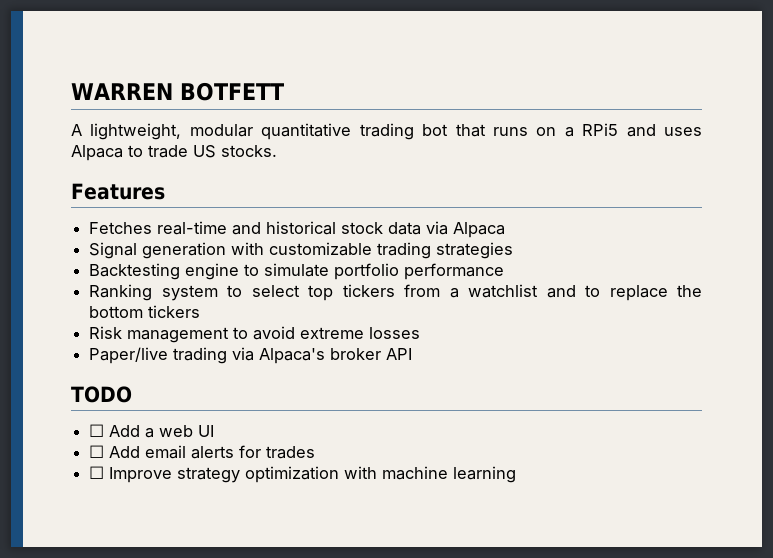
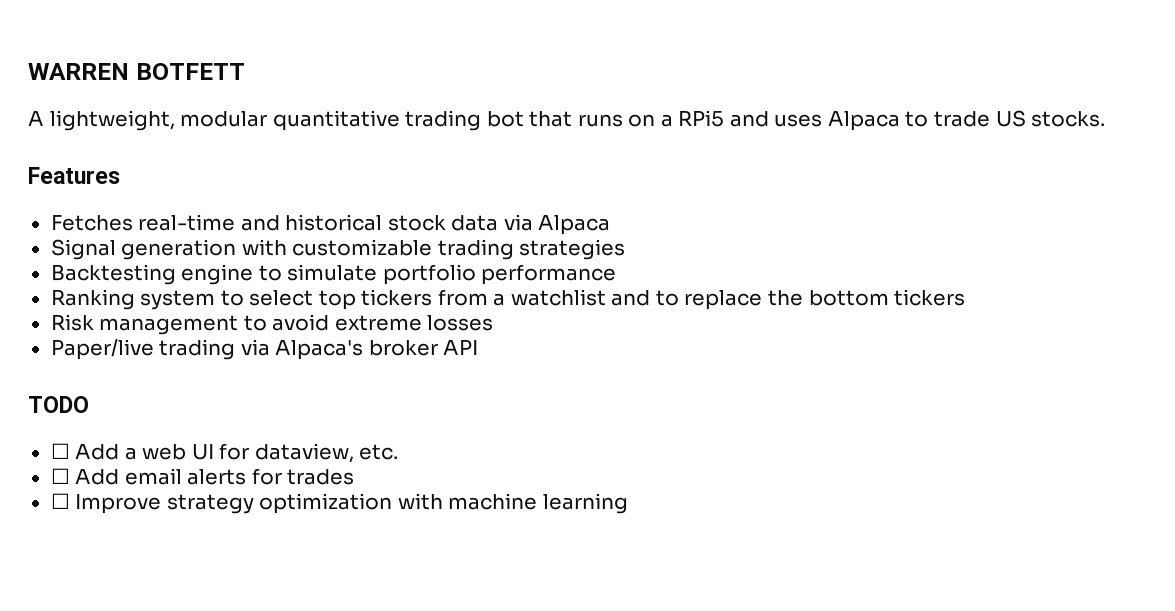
- ☐ Add a web UI
+ ☐ Add a web UI for dataview, etc.

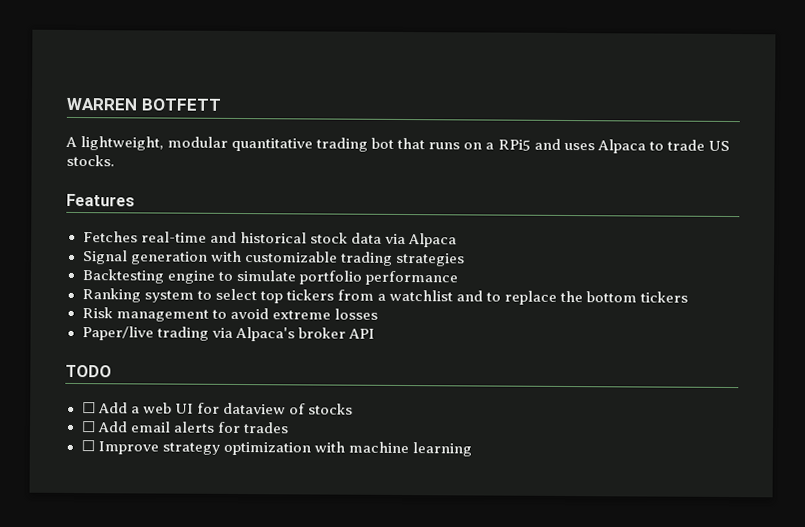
- ☐ Add a web UI for dataview, etc.
+ ☐ Add a web UI for dataview of stocks

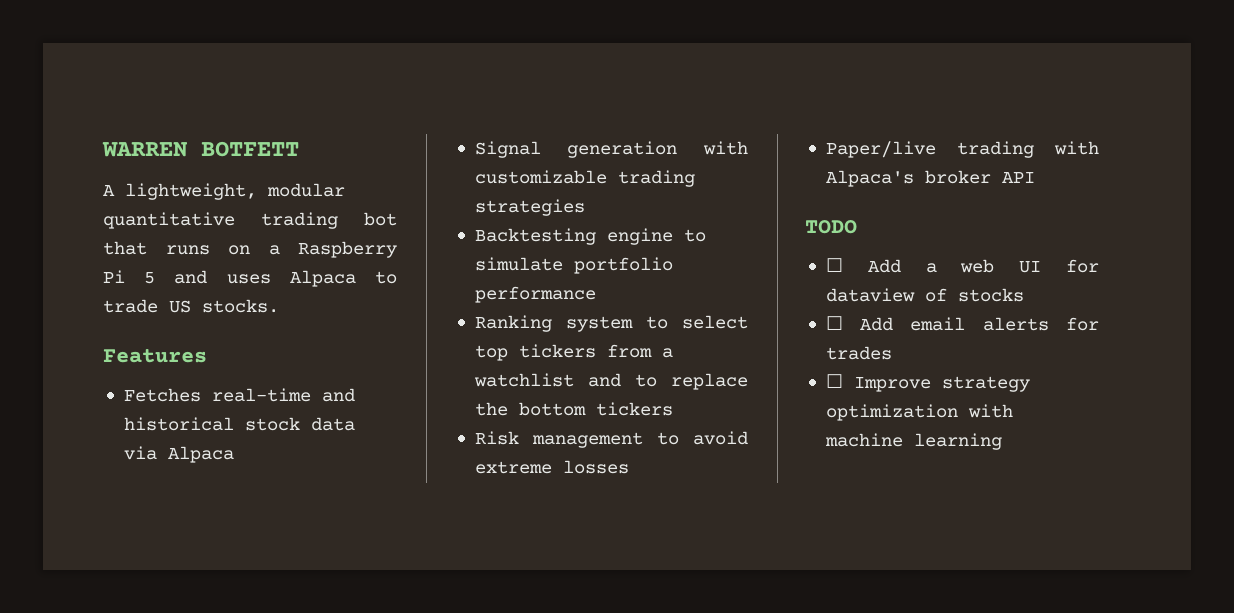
- A lightweight, modular quantitative trading bot that runs on a RPi5 and uses Alpaca to trade US stocks.
+ A lightweight, modular quantitative trading bot that runs on a Raspberry Pi 5 and uses Alpaca to trade US stocks.
- Paper/live trading via Alpaca's broker API
+ Paper/live trading with Alpaca's broker API

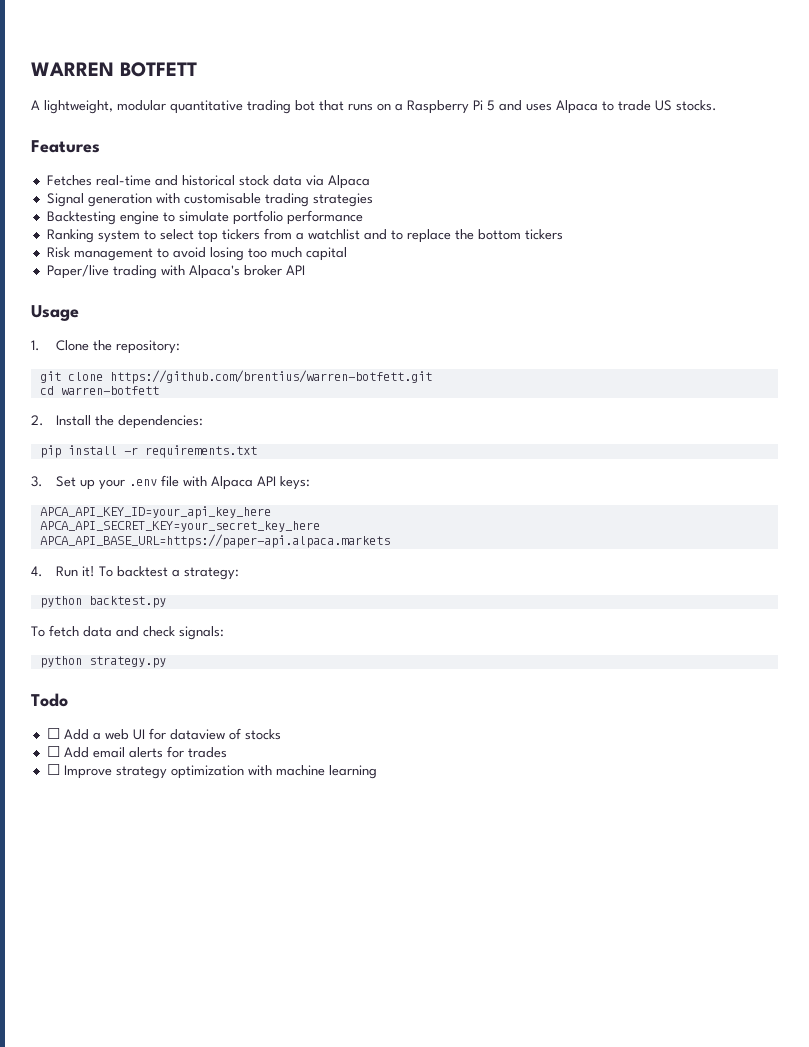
- Signal generation with customizable trading strategies
+ Signal generation with customisable trading strategies
- Risk management to avoid extreme losses
+ Risk management to avoid losing too much capital
- TODO
+ Usage
+ 1. Clone the repository:
+ git clone https://github.com/brentius/warren-botfett.git
+ cd warren-botfett
+ 2. Install the dependencies:
+ pip install -r requirements.txt
+ 3. Set up your .env file with Alpaca API keys:
+ APCA_API_KEY_ID=your_api_key_here
+ APCA_API_SECRET_KEY=your_secret_key_here
+ APCA_API_BASE_URL=https://paper-api.alpaca.markets
+ 4. Run it! To backtest a strategy:
+ python backtest.py
+ To fetch data and check signals:
+ python strategy.py
+ Todo

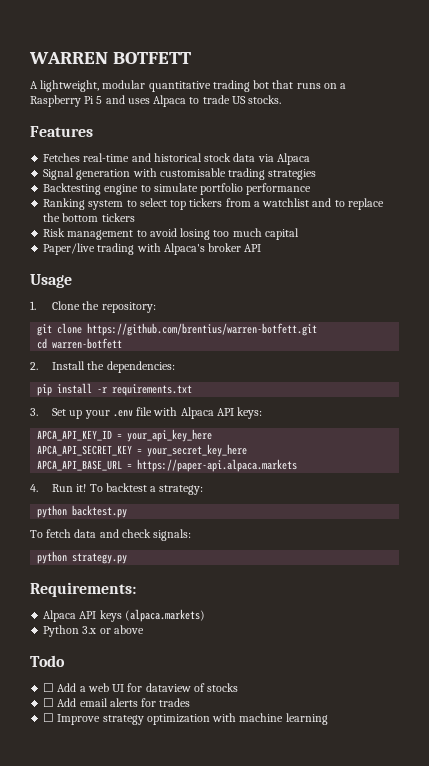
- APCA_API_KEY_ID=your_api_key_here
- APCA_API_SECRET_KEY=your_secret_key_here
- APCA_API_BASE_URL=https://paper-api.alpaca.markets
+ APCA_API_KEY_ID = your_api_key_here
+ APCA_API_SECRET_KEY = your_secret_key_here
+ APCA_API_BASE_URL = https://paper-api.alpaca.markets
+ Requirements:
+ Alpaca API keys (alpaca.markets)
+ Python 3.x or above

